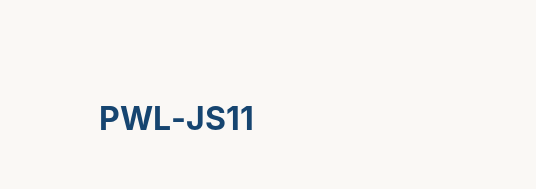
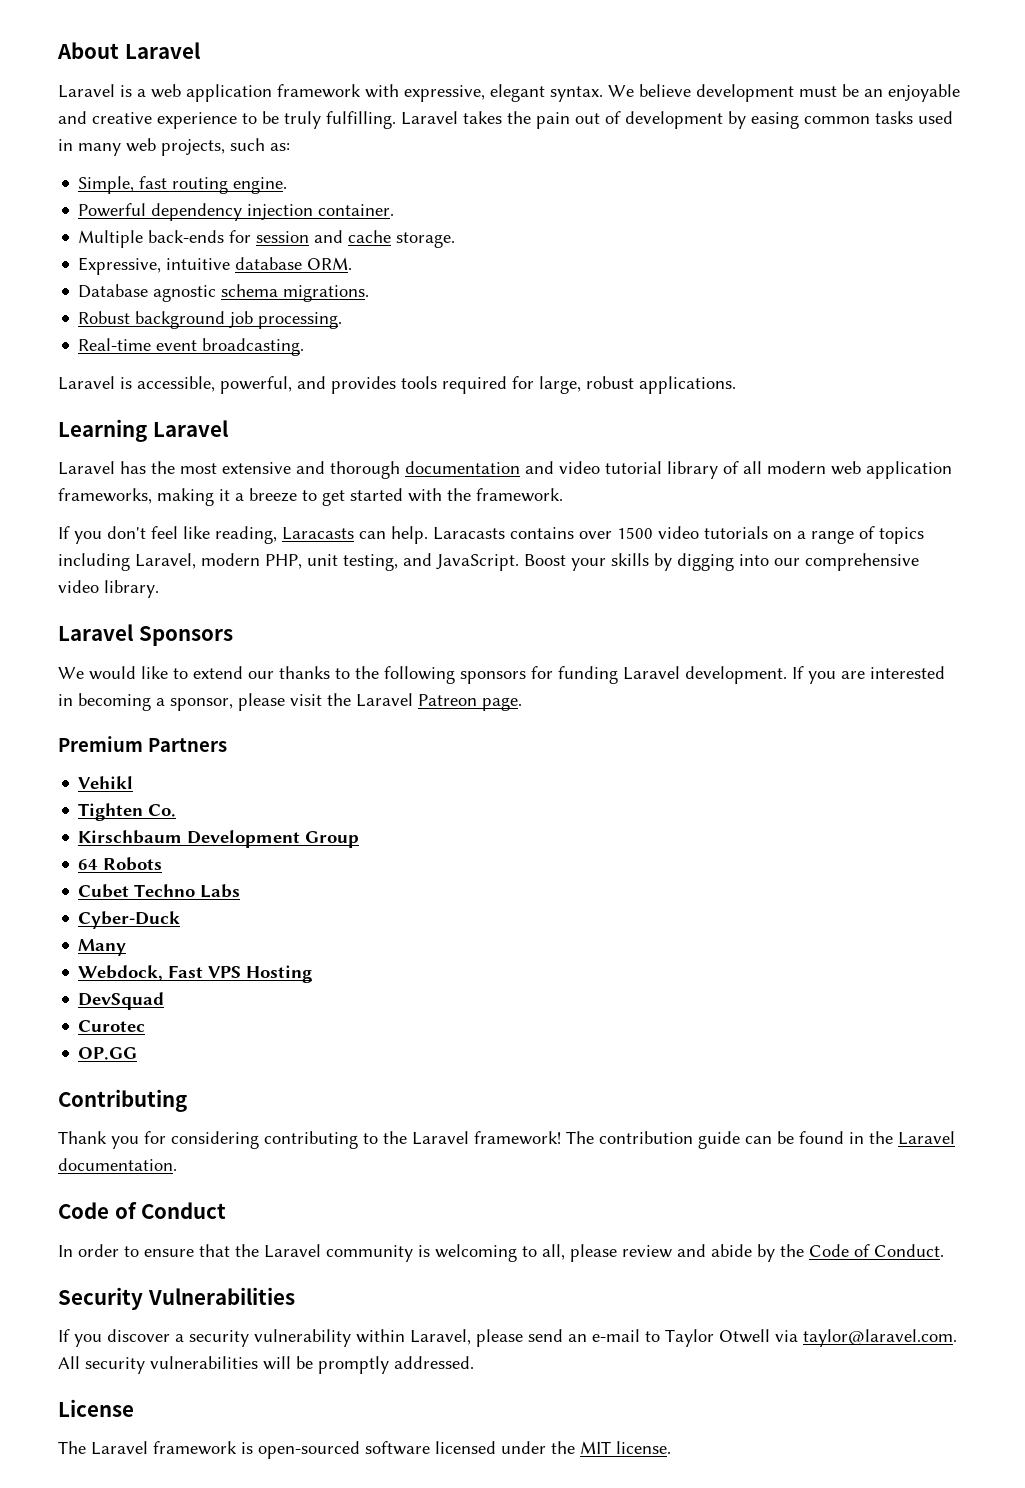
- PWL-JS11
+ About Laravel
+ Laravel is a web application framework with expressive, elegant syntax. We believe development must be an enjoyable and creative experience to be truly fulfilling. Laravel takes the pain out of development by easing common tasks used in many web projects, such as:
+ Simple, fast routing engine.
+ Powerful dependency injection container.
+ Multiple back-ends for session and cache storage.
+ Expressive, intuitive database ORM.
+ Database agnostic schema migrations.
+ Robust background job processing.
+ Real-time event broadcasting.
+ Laravel is accessible, powerful, and provides tools required for large, robust applications.
+ Learning Laravel
+ Laravel has the most extensive and thorough documentation and video tutorial library of all modern web application frameworks, making it a breeze to get started with the framework.
+ If you don't feel like reading, Laracasts can help. Laracasts contains over 1500 video tutorials on a range of topics including Laravel, modern PHP, unit testing, and JavaScript. Boost your skills by digging into our comprehensive video library.
+ Laravel Sponsors
+ We would like to extend our thanks to the following sponsors for funding Laravel development. If you are interested in becoming a sponsor, please visit the Laravel Patreon page.
+ Premium Partners
+ Vehikl
+ Tighten Co.
+ Kirschbaum Development Group
+ 64 Robots
+ Cubet Techno Labs
+ Cyber-Duck
+ Many
+ Webdock, Fast VPS Hosting
+ DevSquad
+ Curotec
+ OP.GG
+ Contributing
+ Thank you for considering contributing to the Laravel framework! The contribution guide can be found in the Laravel documentation.
+ Code of Conduct
+ In order to ensure that the Laravel community is welcoming to all, please review and abide by the Code of Conduct.
+ Security Vulnerabilities
+ If you discover a security vulnerability within Laravel, please send an e-mail to Taylor Otwell via taylor@laravel.com. All security vulnerabilities will be promptly addressed.
+ License
+ The Laravel framework is open-sourced software licensed under the MIT license.

